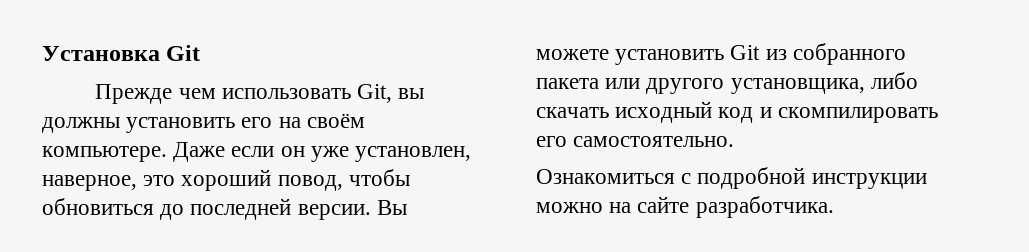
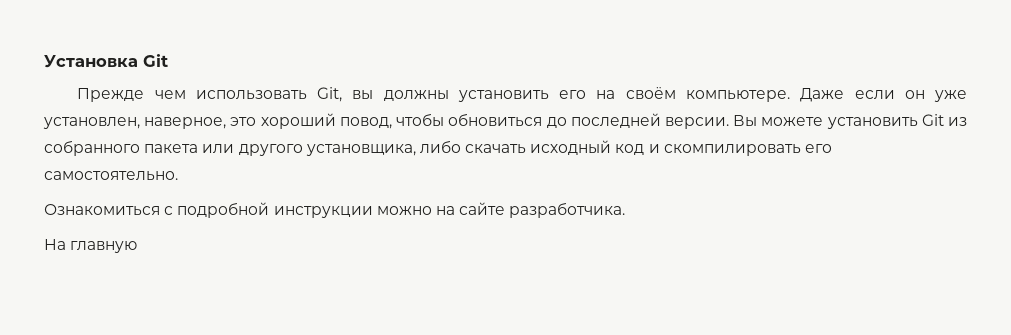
+ На главную

